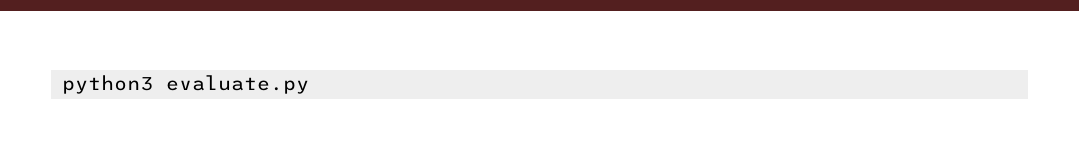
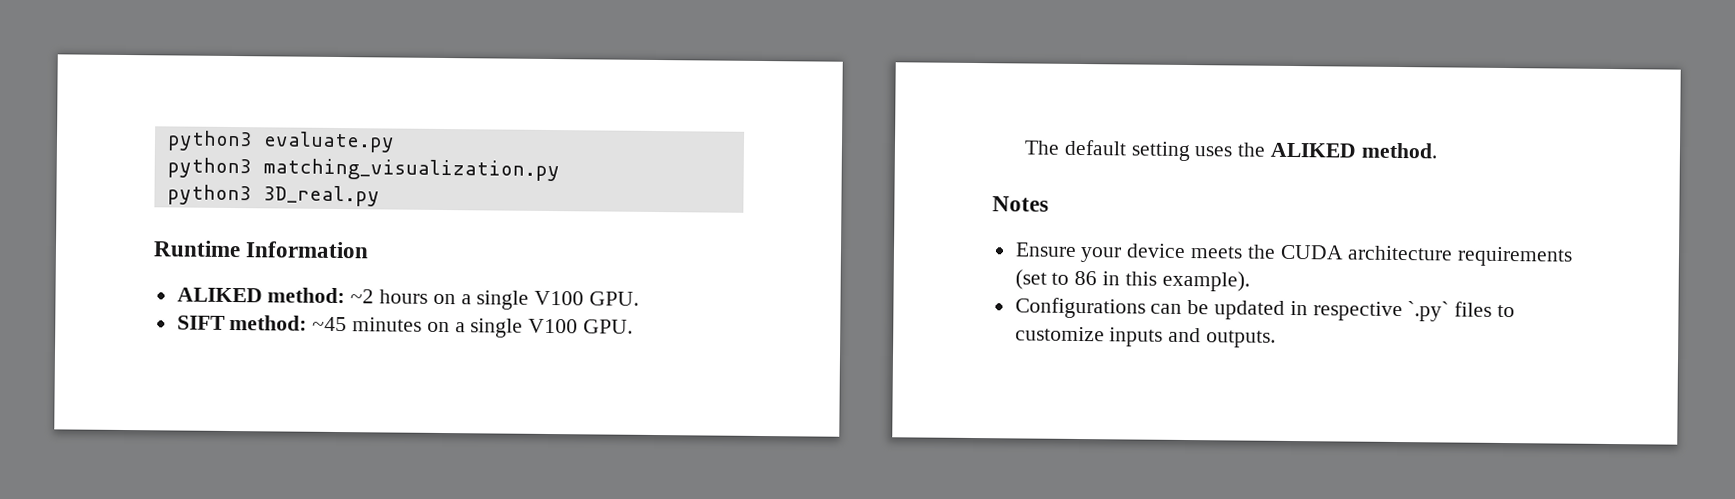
+ python3 matching_visualization.py
+ python3 3D_real.py
+ Runtime Information
+ ALIKED method: ~2 hours on a single V100 GPU.
+ SIFT method: ~45 minutes on a single V100 GPU.
+ The default setting uses the ALIKED method.
+ Notes
+ Ensure your device meets the CUDA architecture requirements (set to 86 in this example).
+ Configurations can be updated in respective `.py` files to customize inputs and outputs.

